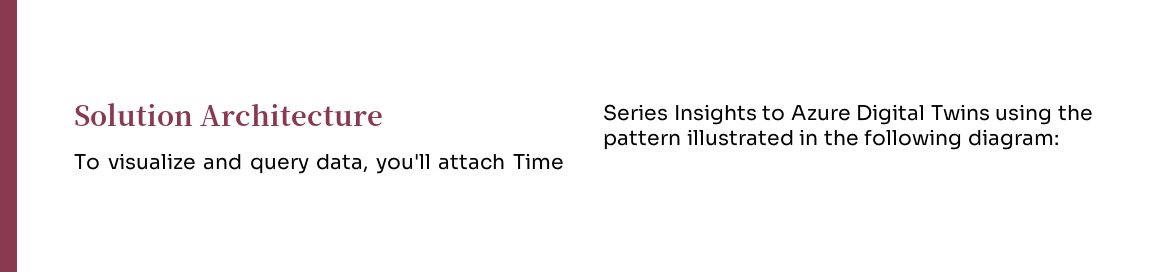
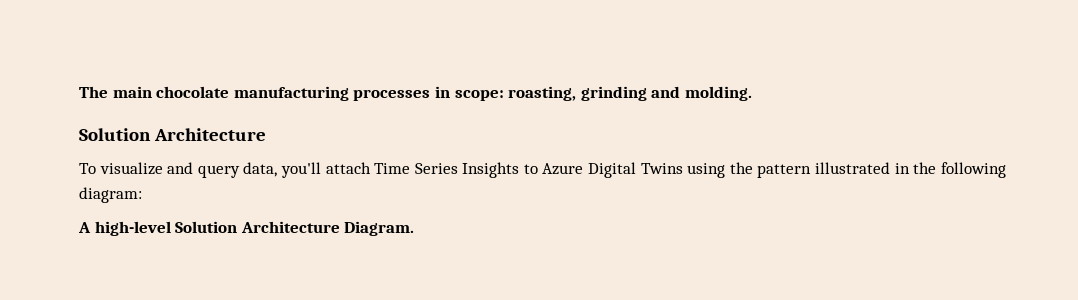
+ The main chocolate manufacturing processes in scope: roasting, grinding and molding.
+ A high-level Solution Architecture Diagram.

